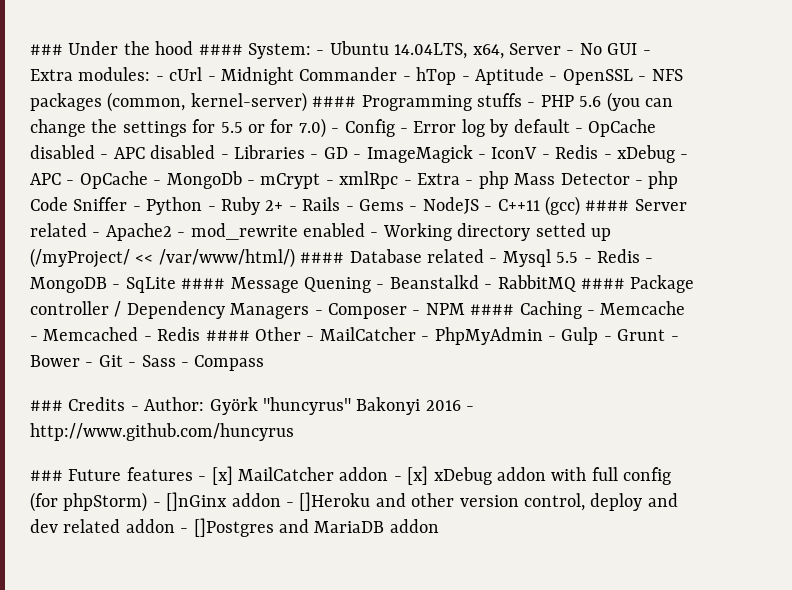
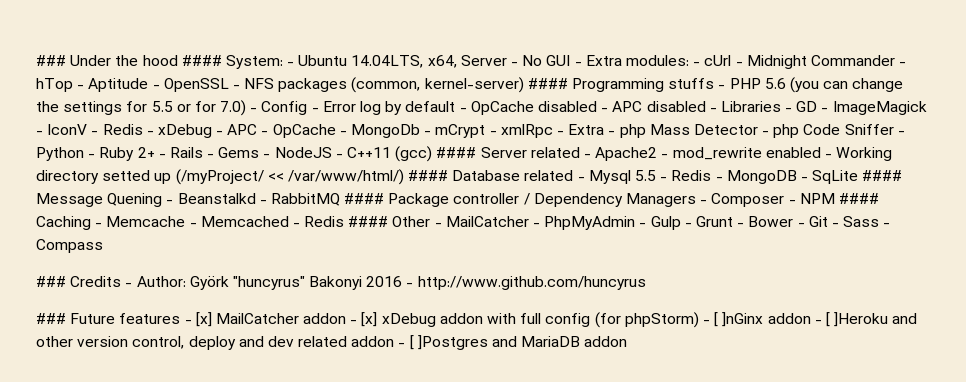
- ### Future features - [x] MailCatcher addon - [x] xDebug addon with full config (for phpStorm) - []nGinx addon - []Heroku and other version control, deploy and dev related addon - []Postgres and MariaDB addon
+ ### Future features - [x] MailCatcher addon - [x] xDebug addon with full config (for phpStorm) - [ ]nGinx addon - [ ]Heroku and other version control, deploy and dev related addon - [ ]Postgres and MariaDB addon

